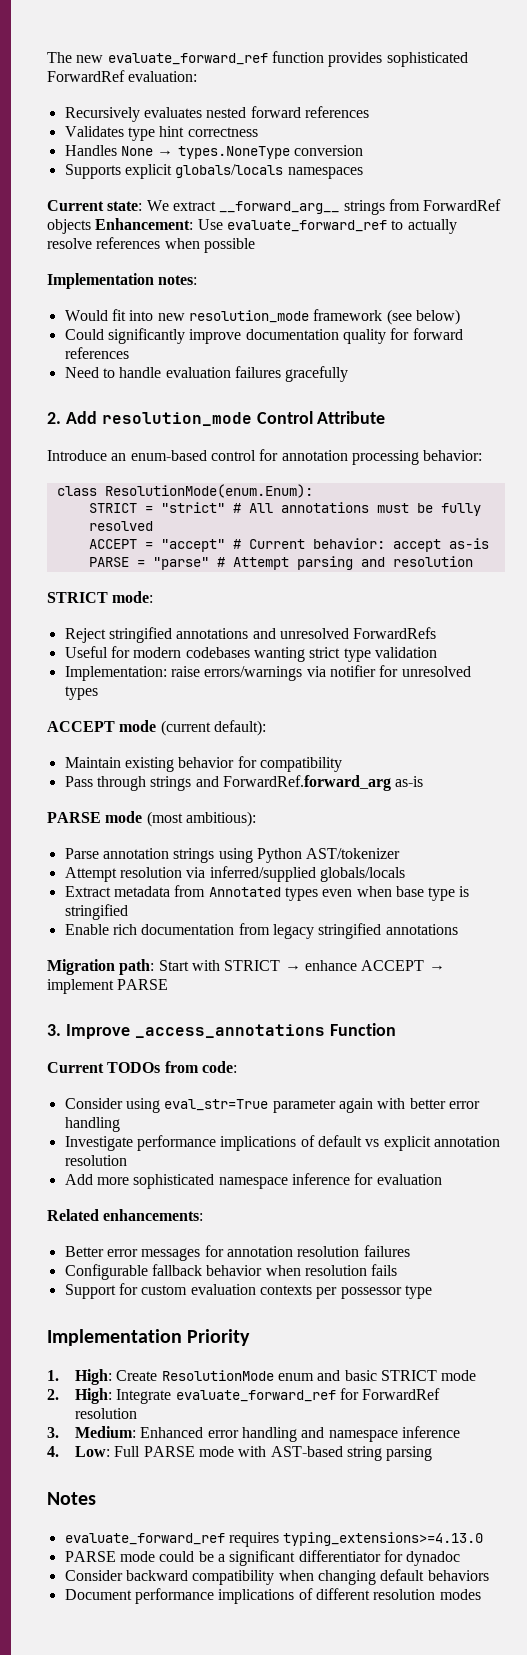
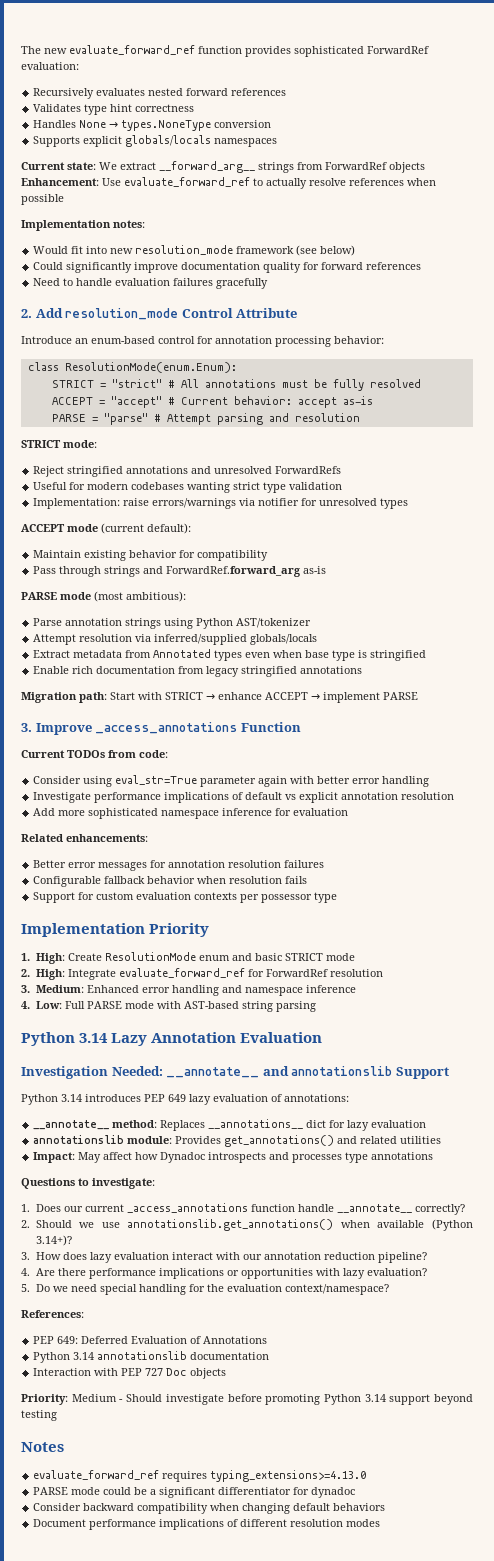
+ Python 3.14 Lazy Annotation Evaluation
+ Investigation Needed: __annotate__ and annotationslib Support
+ Python 3.14 introduces PEP 649 lazy evaluation of annotations:
+ __annotate__ method: Replaces __annotations__ dict for lazy evaluation
+ annotationslib module: Provides get_annotations() and related utilities
+ Impact: May affect how Dynadoc introspects and processes type annotations
+ Questions to investigate:
+ 1. Does our current _access_annotations function handle __annotate__ correctly?
+ 2. Should we use annotationslib.get_annotations() when available (Python 3.14+)?
+ 3. How does lazy evaluation interact with our annotation reduction pipeline?
+ 4. Are there performance implications or opportunities with lazy evaluation?
+ 5. Do we need special handling for the evaluation context/namespace?
+ References:
+ PEP 649: Deferred Evaluation of Annotations
+ Python 3.14 annotationslib documentation
+ Interaction with PEP 727 Doc objects
+ Priority: Medium - Should investigate before promoting Python 3.14 support beyond testing

